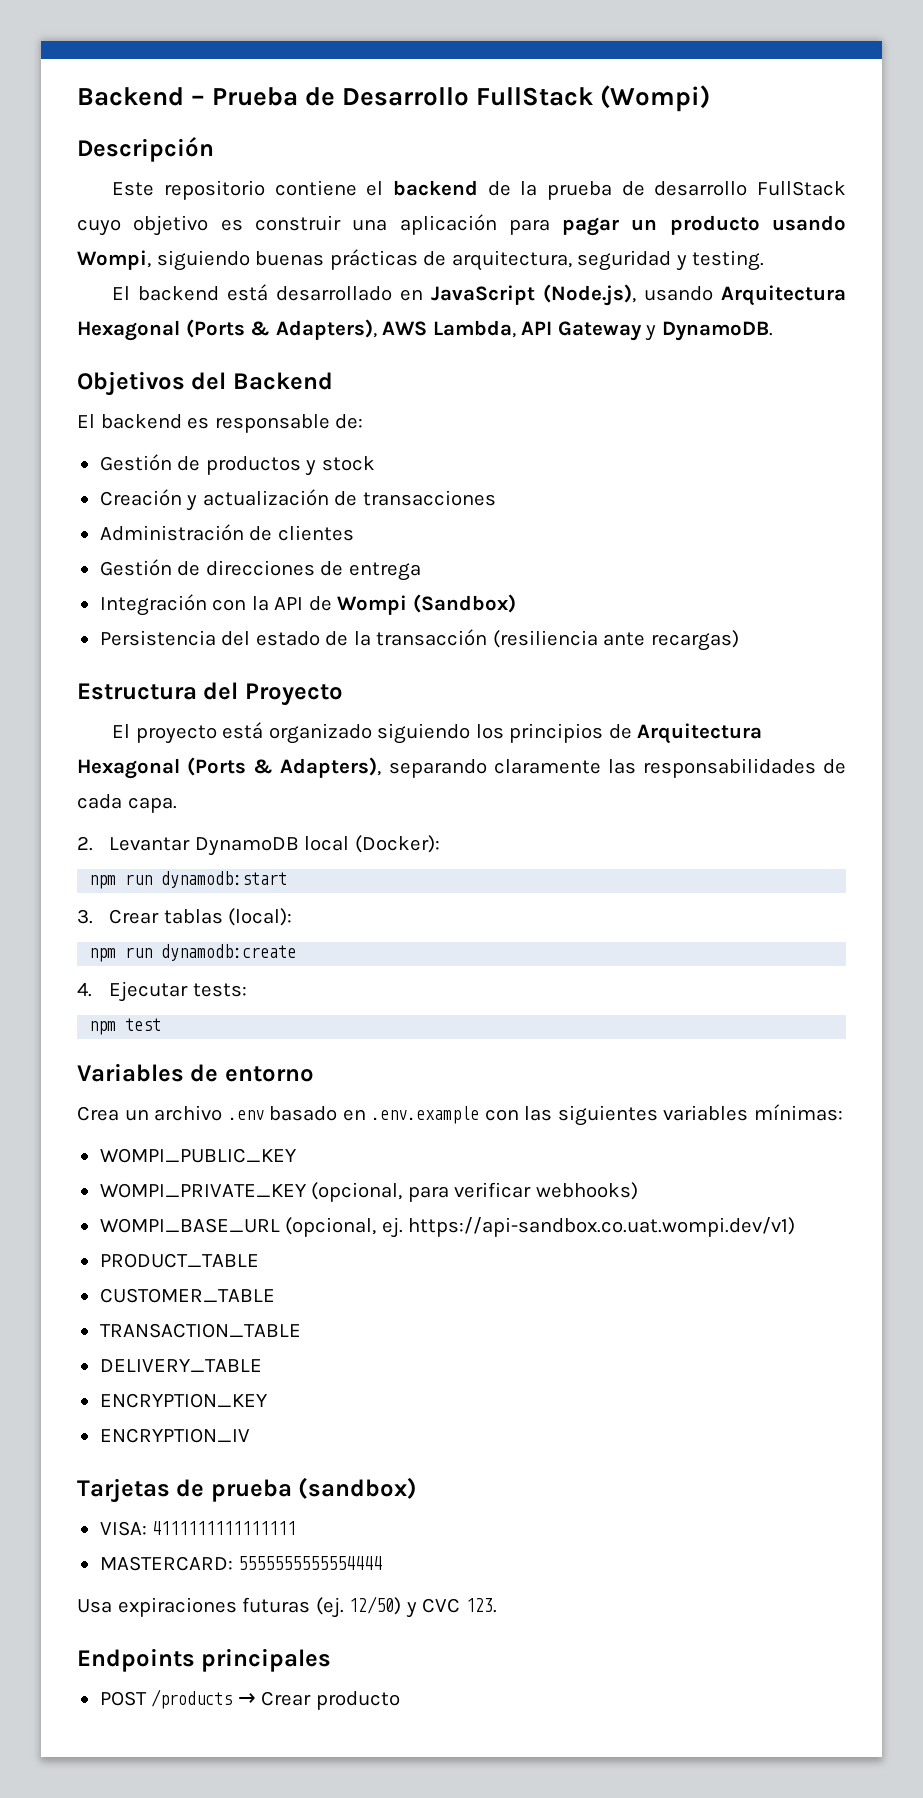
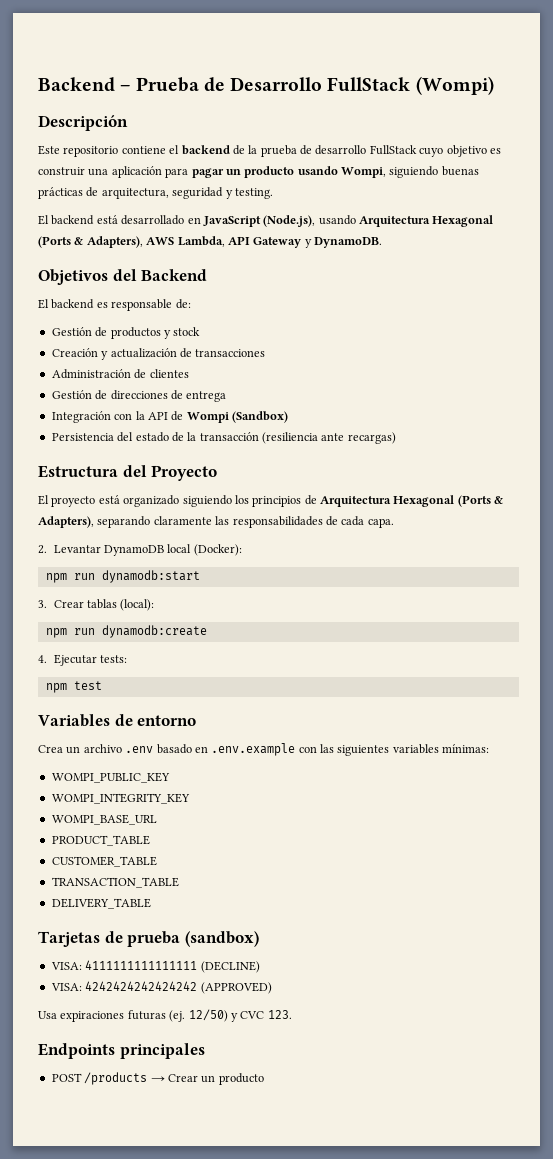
- WOMPI_PRIVATE_KEY (opcional, para verificar webhooks)
- WOMPI_BASE_URL (opcional, ej. https://api-sandbox.co.uat.wompi.dev/v1)
+ WOMPI_INTEGRITY_KEY
+ WOMPI_BASE_URL
- ENCRYPTION_KEY
- ENCRYPTION_IV
- VISA: 4111111111111111
- MASTERCARD: 5555555555554444
+ VISA: 4111111111111111 (DECLINE)
+ VISA: 4242424242424242 (APPROVED)
- POST /products → Crear producto
+ POST /products → Crear un producto

